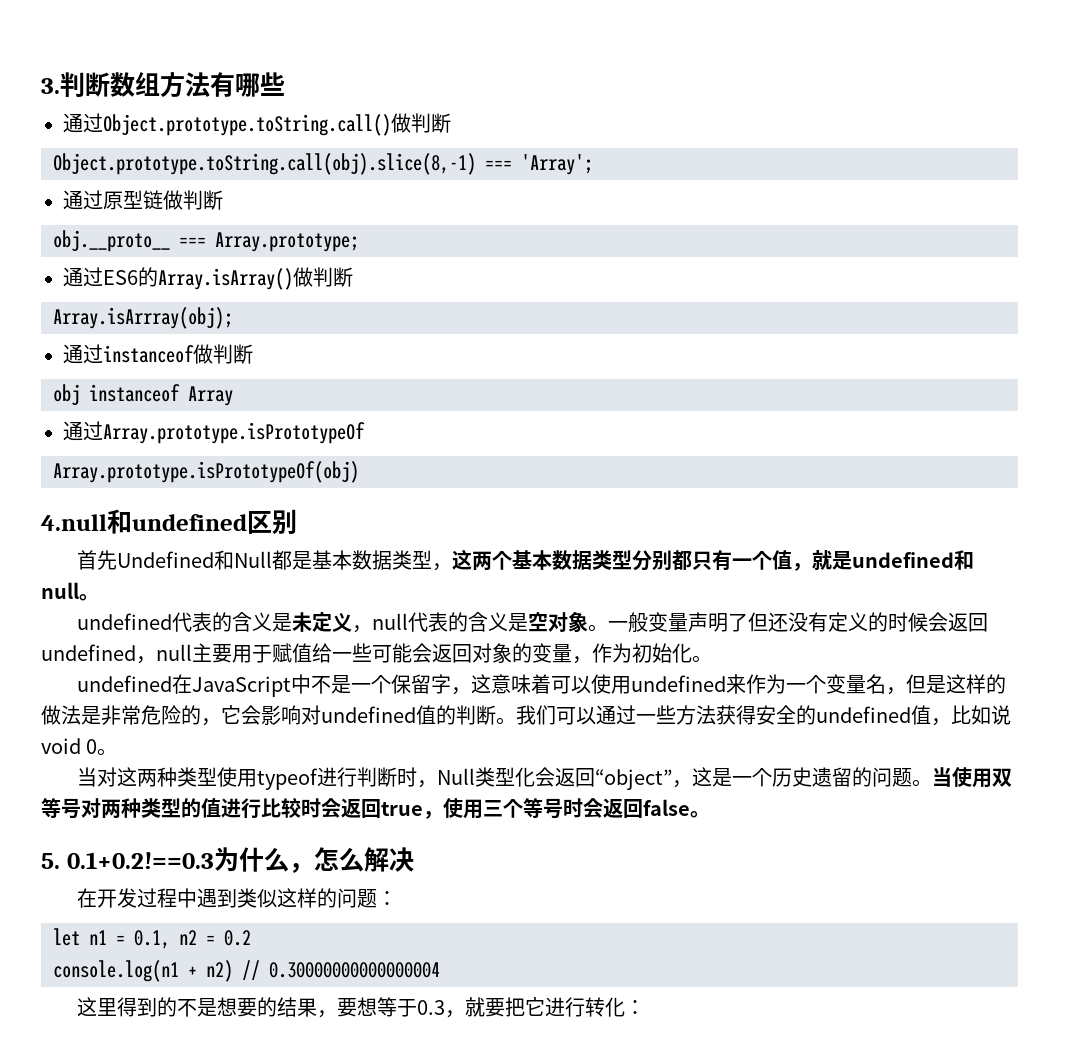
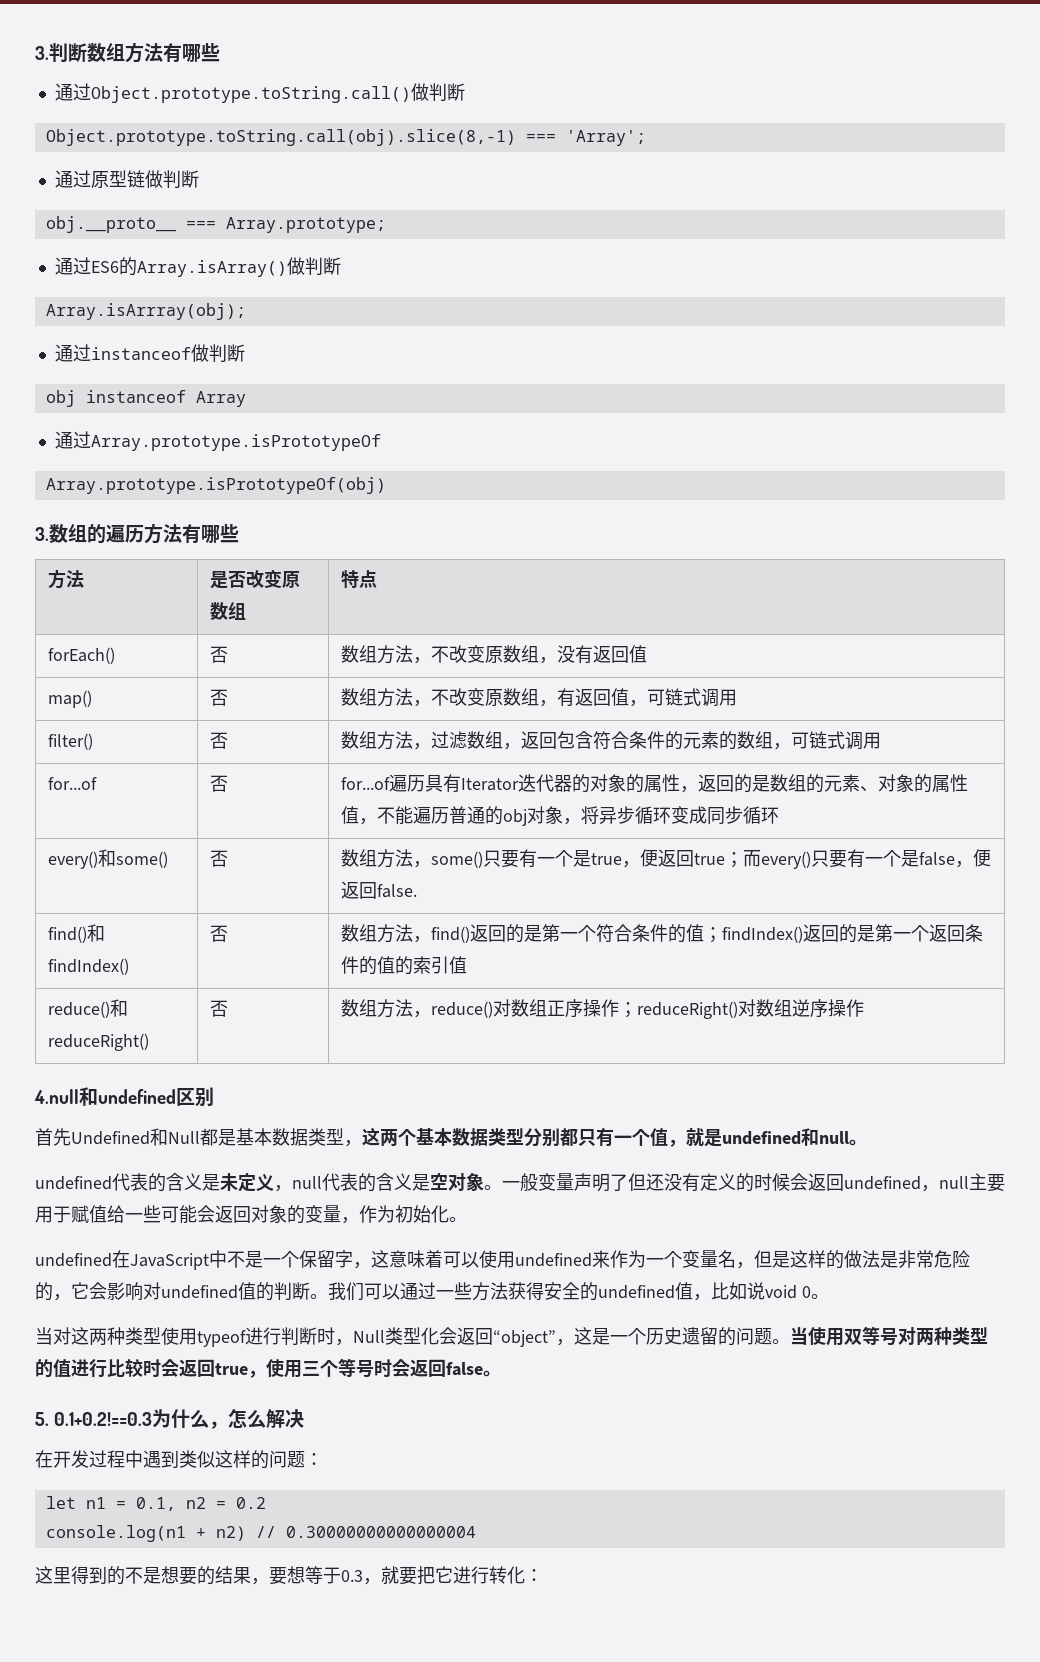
+ 3.数组的遍历方法有哪些
+ 方法 | 是否改变原数组 | 特点
+ forEach() | 否 | 数组方法，不改变原数组，没有返回值
+ map() | 否 | 数组方法，不改变原数组，有返回值，可链式调用
+ filter() | 否 | 数组方法，过滤数组，返回包含符合条件的元素的数组，可链式调用
+ for...of | 否 | for...of遍历具有Iterator迭代器的对象的属性，返回的是数组的元素、对象的属性值，不能遍历普通的obj对象，将异步循环变成同步循环
+ every()和some() | 否 | 数组方法，some()只要有一个是true，便返回true；而every()只要有一个是false，便返回false.
+ find()和findIndex() | 否 | 数组方法，find()返回的是第一个符合条件的值；findIndex()返回的是第一个返回条件的值的索引值
+ reduce()和reduceRight() | 否 | 数组方法，reduce()对数组正序操作；reduceRight()对数组逆序操作

